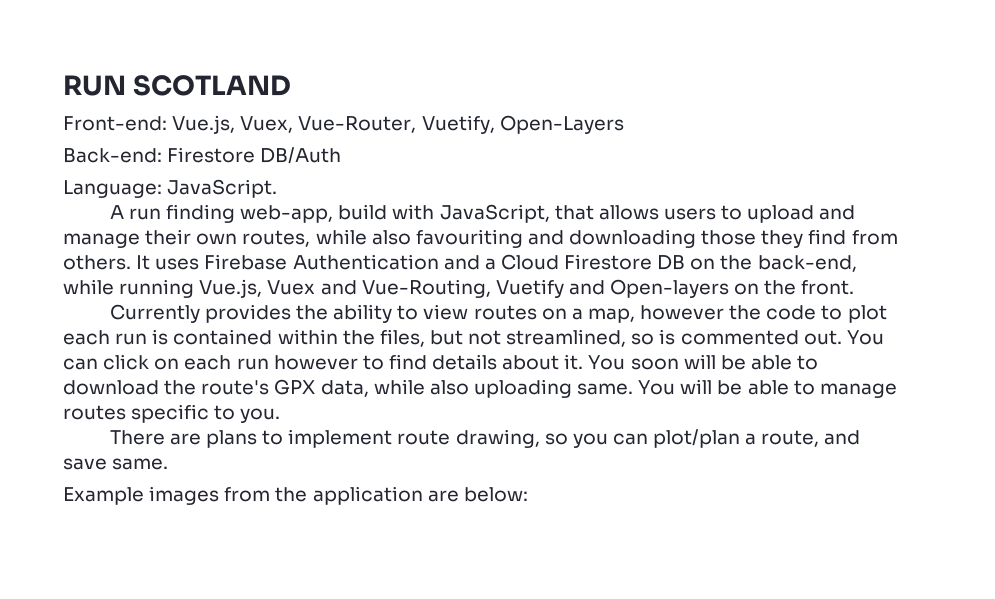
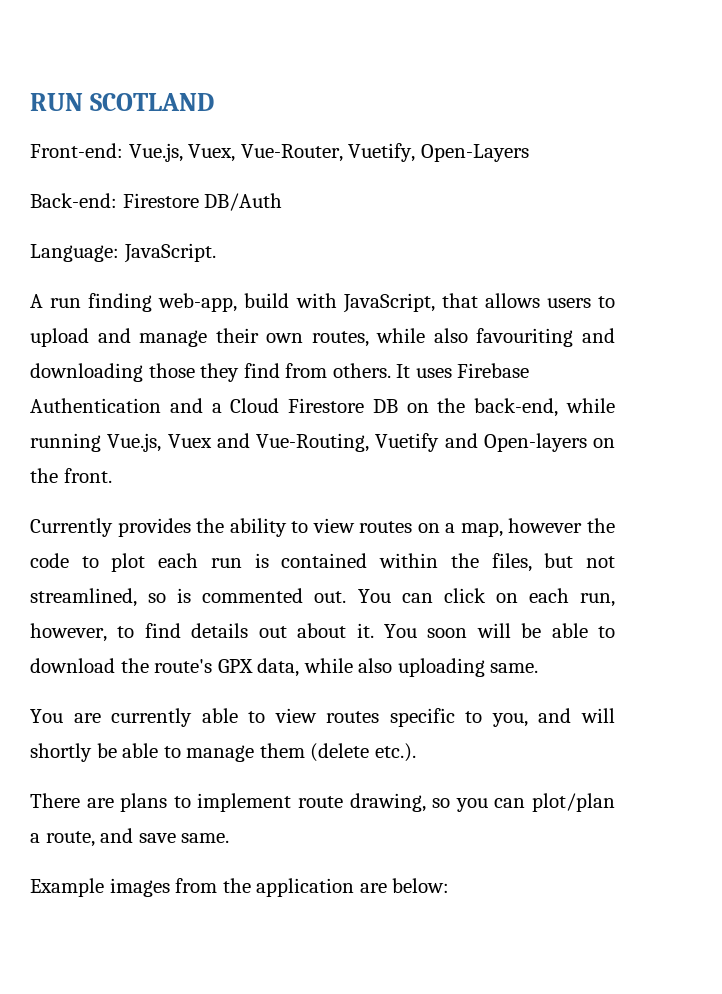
- You can click on each run however to find details about it.
+ You can click on each run, however, to find details out about it.
- You soon will be able to download the route's GPX data, while also uploading same. You will be able to manage routes specific to you.
+ You soon will be able to download the route's GPX data, while also uploading same.
+ You are currently able to view routes specific to you, and will shortly be able to manage them (delete etc.).

